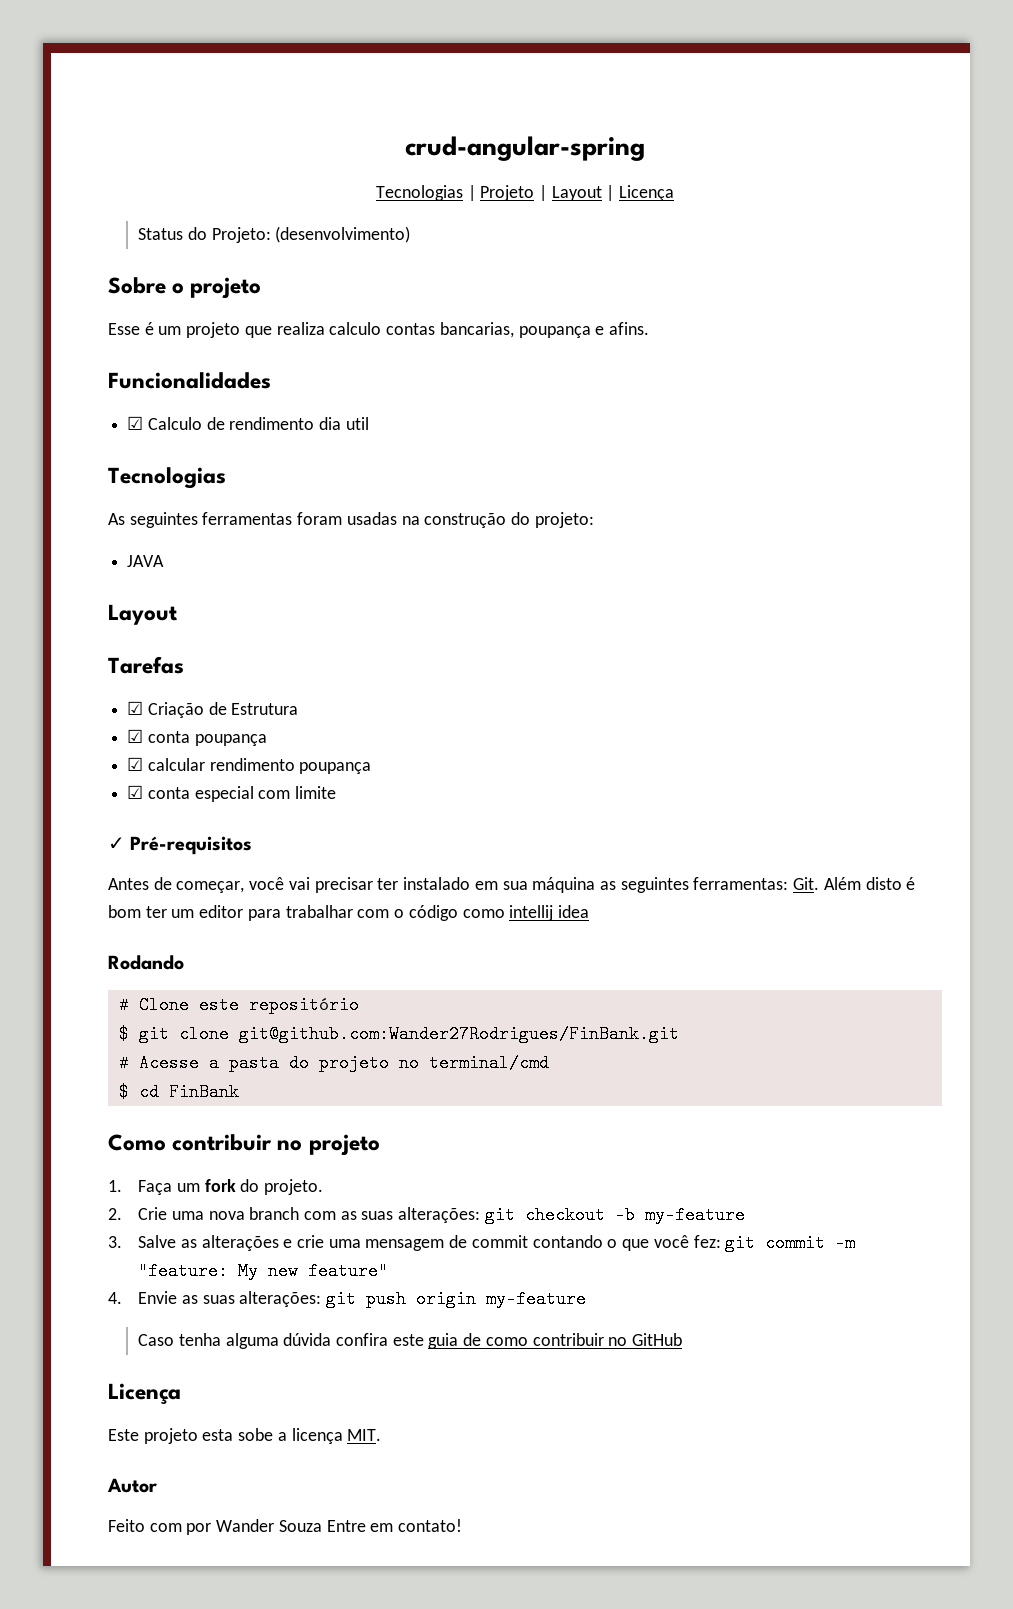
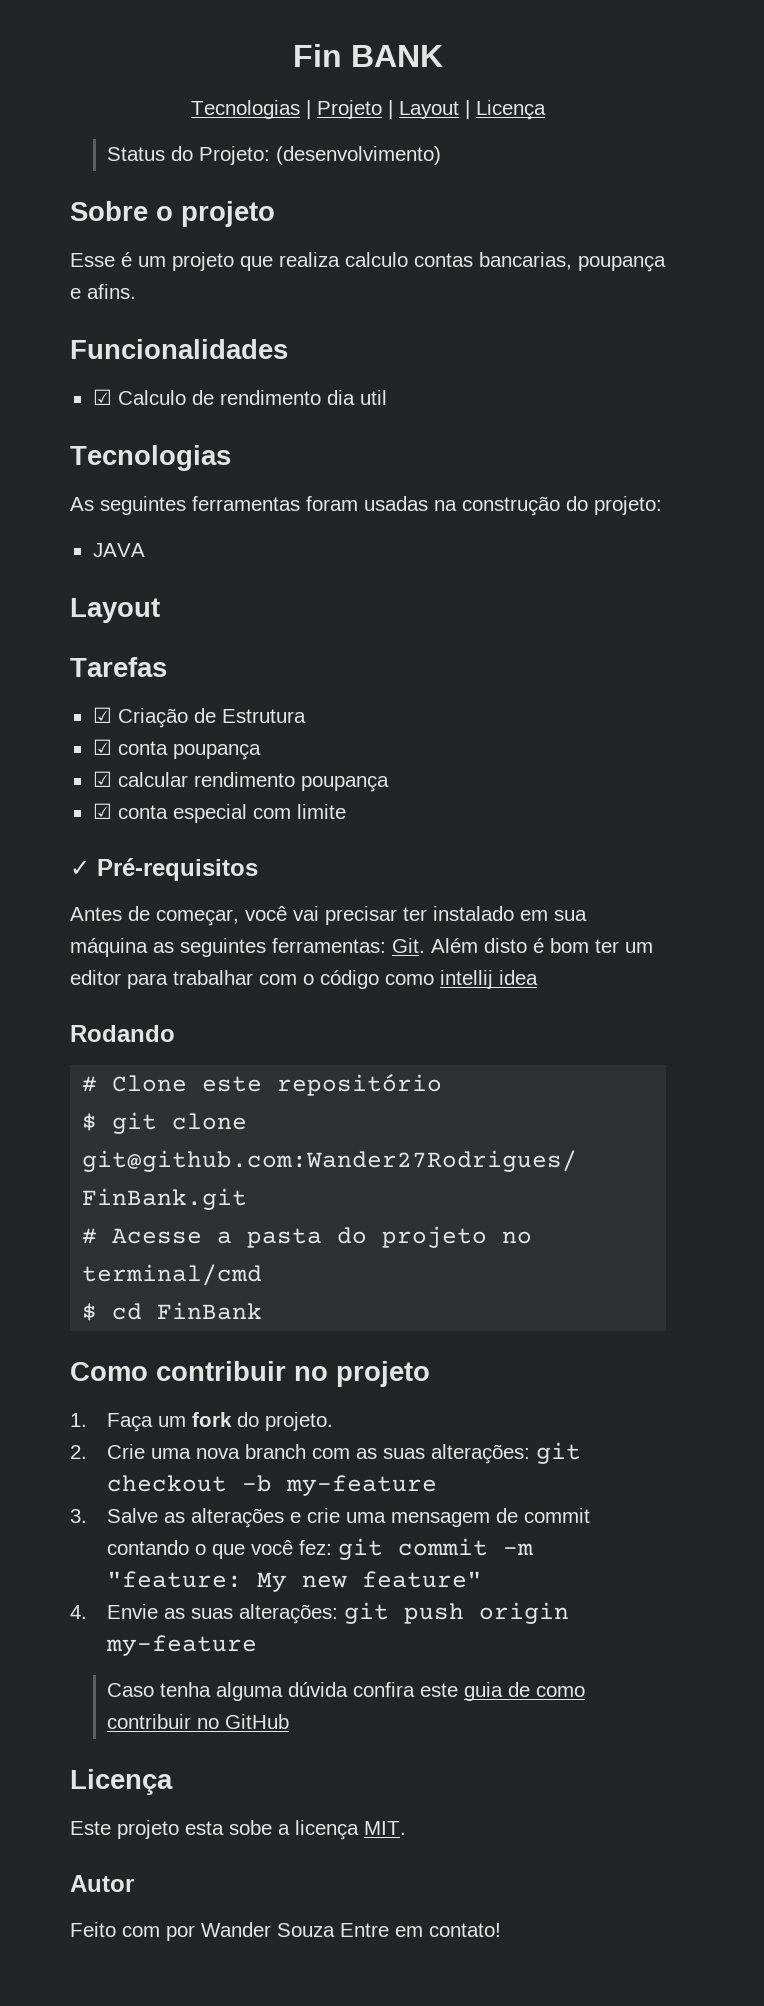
- crud-angular-spring
+ Fin BANK

